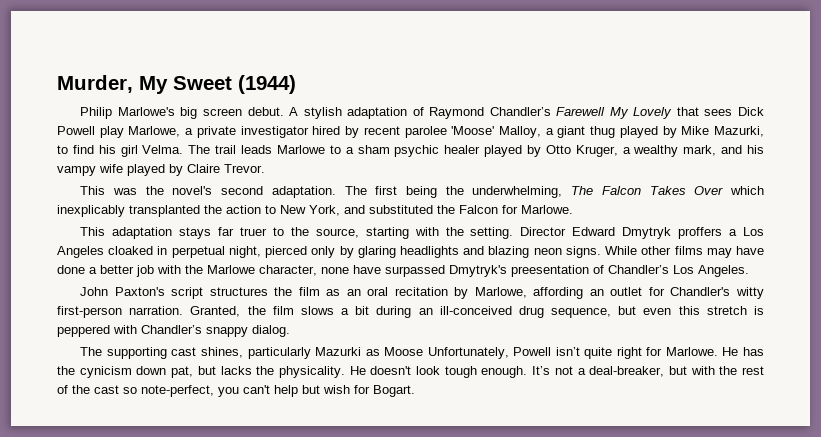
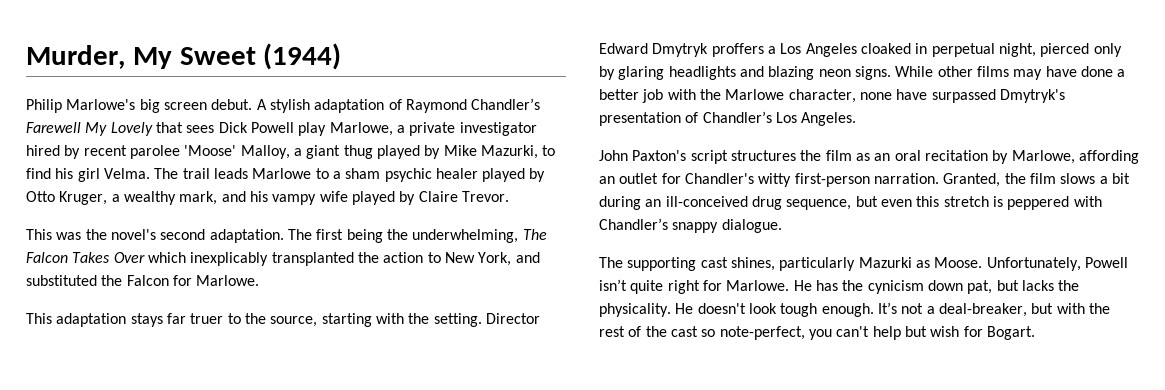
- While other films may have done a better job with the Marlowe character, none have surpassed Dmytryk's preesentation of Chandler’s Los Angeles.
+ While other films may have done a better job with the Marlowe character, none have surpassed Dmytryk's presentation of Chandler’s Los Angeles.
- Granted, the film slows a bit during an ill-conceived drug sequence, but even this stretch is peppered with Chandler’s snappy dialog.
+ Granted, the film slows a bit during an ill-conceived drug sequence, but even this stretch is peppered with Chandler’s snappy dialogue.
- The supporting cast shines, particularly Mazurki as Moose Unfortunately, Powell isn’t quite right for Marlowe.
+ The supporting cast shines, particularly Mazurki as Moose. Unfortunately, Powell isn’t quite right for Marlowe.

